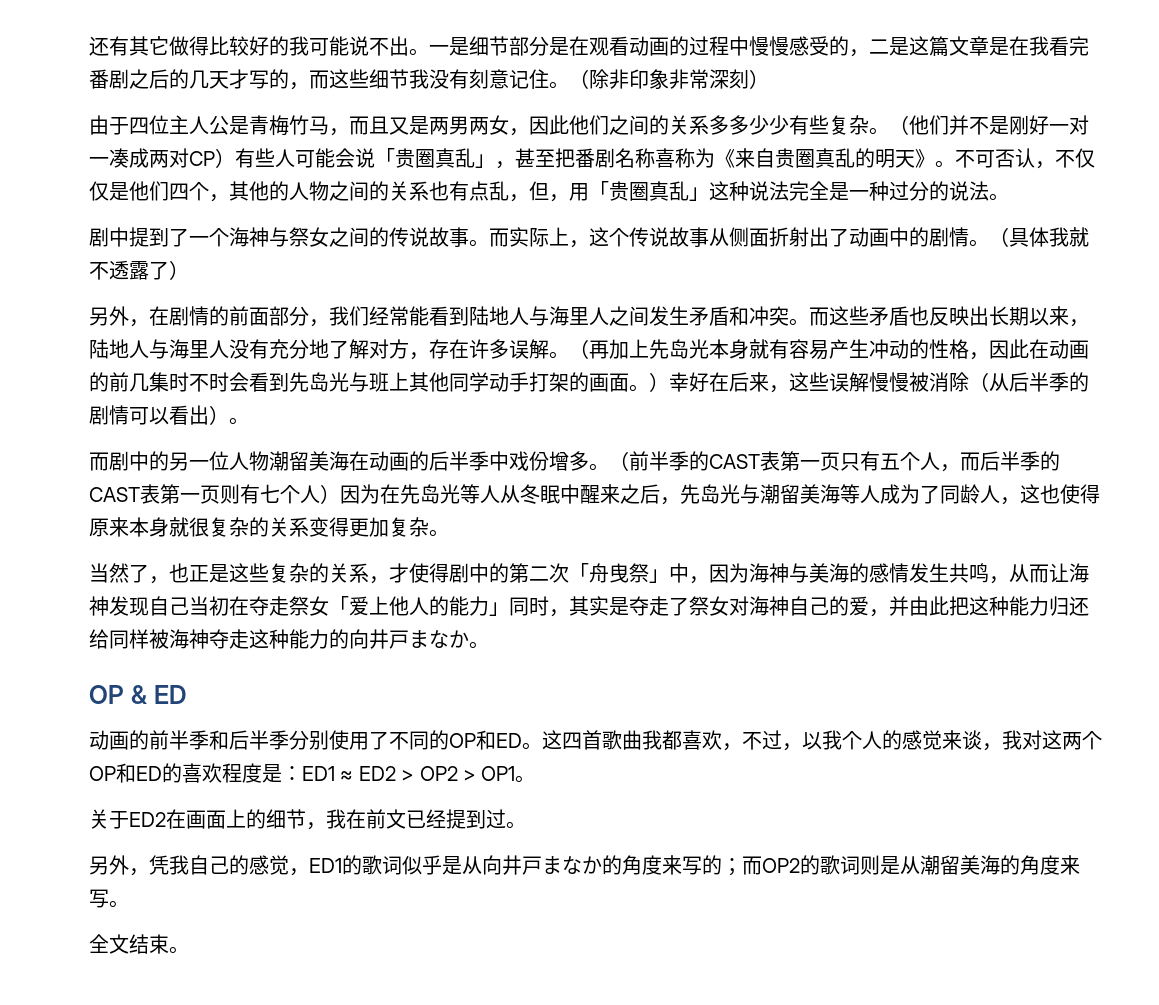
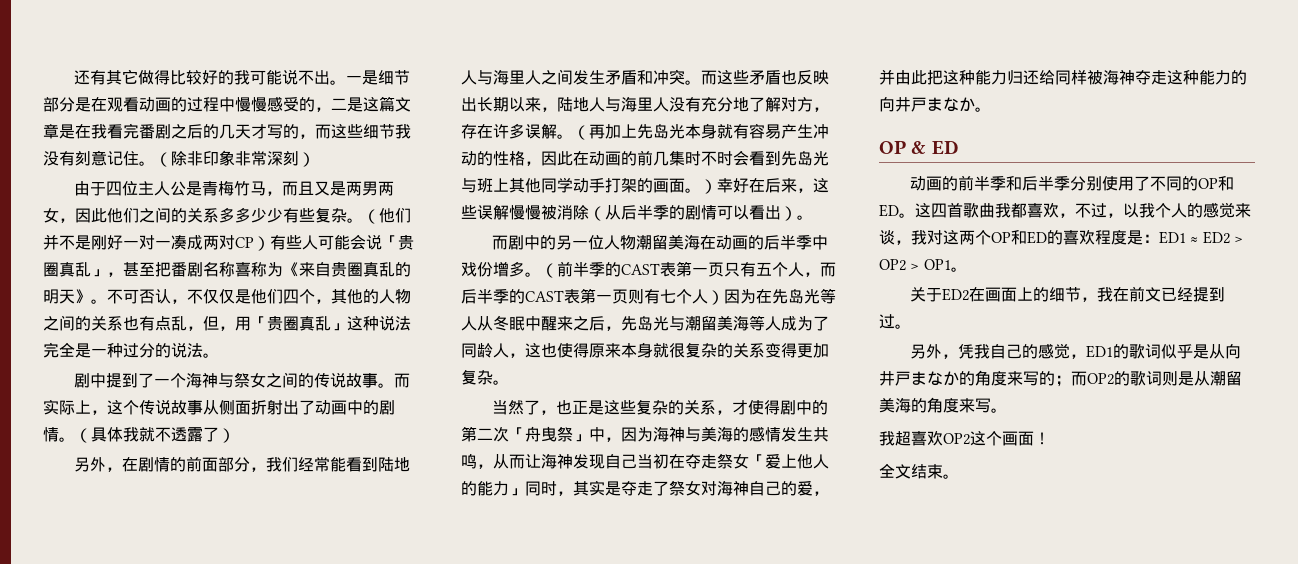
+ 我超喜欢OP2这个画面！

